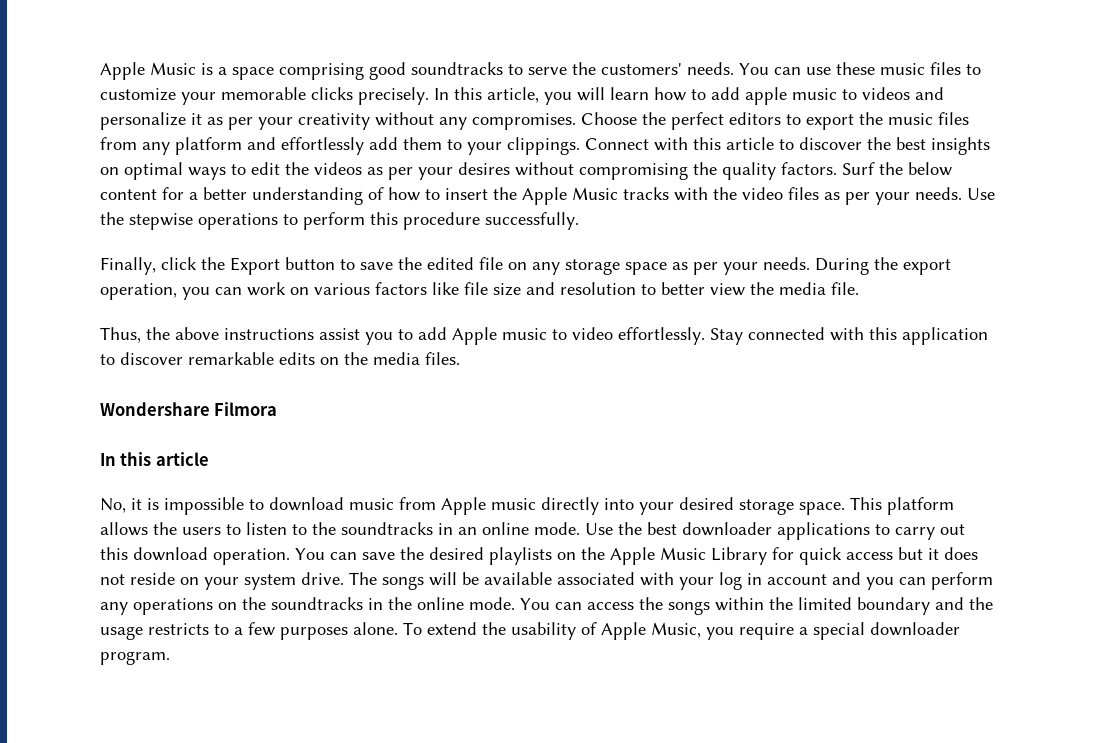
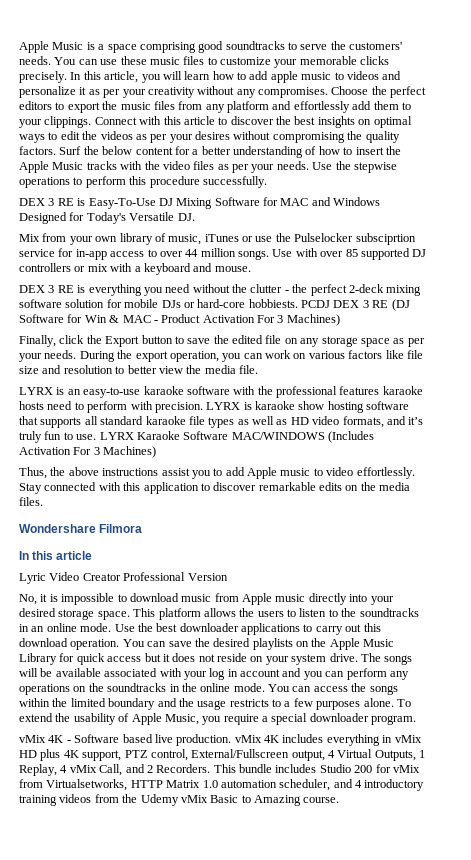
+ DEX 3 RE is Easy-To-Use DJ Mixing Software for MAC and Windows Designed for Today's Versatile DJ.
+ Mix from your own library of music, iTunes or use the Pulselocker subsciprtion service for in-app access to over 44 million songs. Use with over 85 supported DJ controllers or mix with a keyboard and mouse.
+ DEX 3 RE is everything you need without the clutter - the perfect 2-deck mixing software solution for mobile DJs or hard-core hobbiests. PCDJ DEX 3 RE (DJ Software for Win & MAC - Product Activation For 3 Machines)
+ LYRX is an easy-to-use karaoke software with the professional features karaoke hosts need to perform with precision. LYRX is karaoke show hosting software that supports all standard karaoke file types as well as HD video formats, and it’s truly fun to use. LYRX Karaoke Software MAC/WINDOWS (Includes Activation For 3 Machines)
+ Lyric Video Creator Professional Version
+ vMix 4K - Software based live production. vMix 4K includes everything in vMix HD plus 4K support, PTZ control, External/Fullscreen output, 4 Virtual Outputs, 1 Replay, 4 vMix Call, and 2 Recorders. This bundle includes Studio 200 for vMix from Virtualsetworks, HTTP Matrix 1.0 automation scheduler, and 4 introductory training videos from the Udemy vMix Basic to Amazing course.

